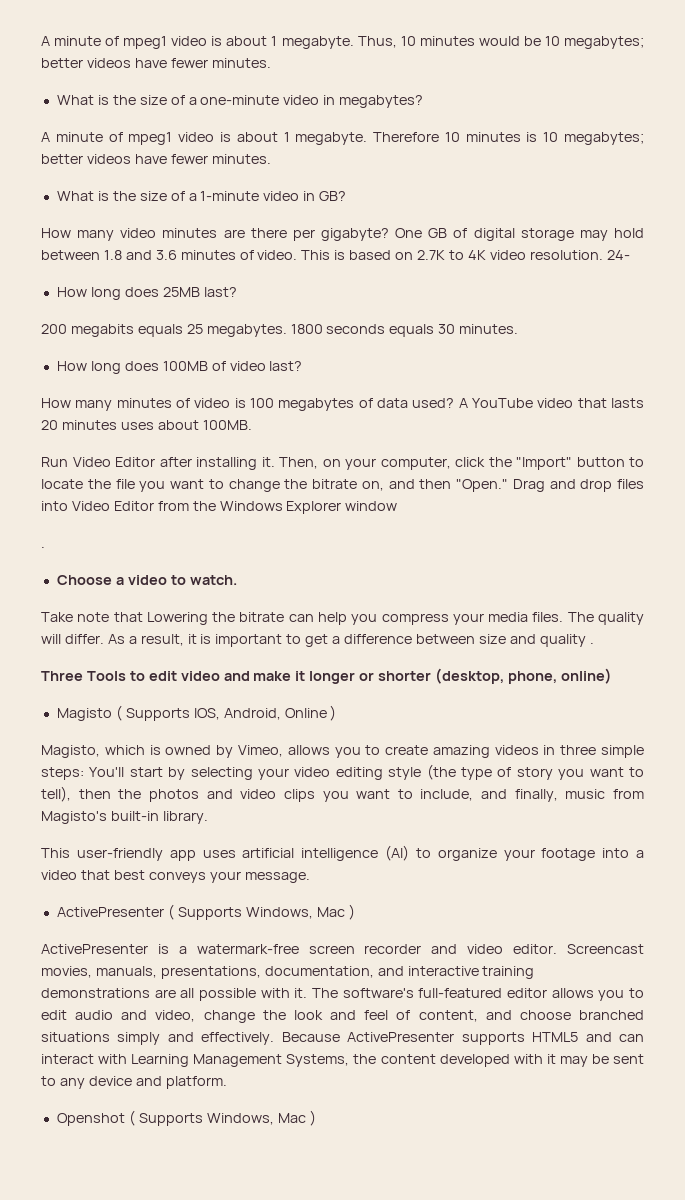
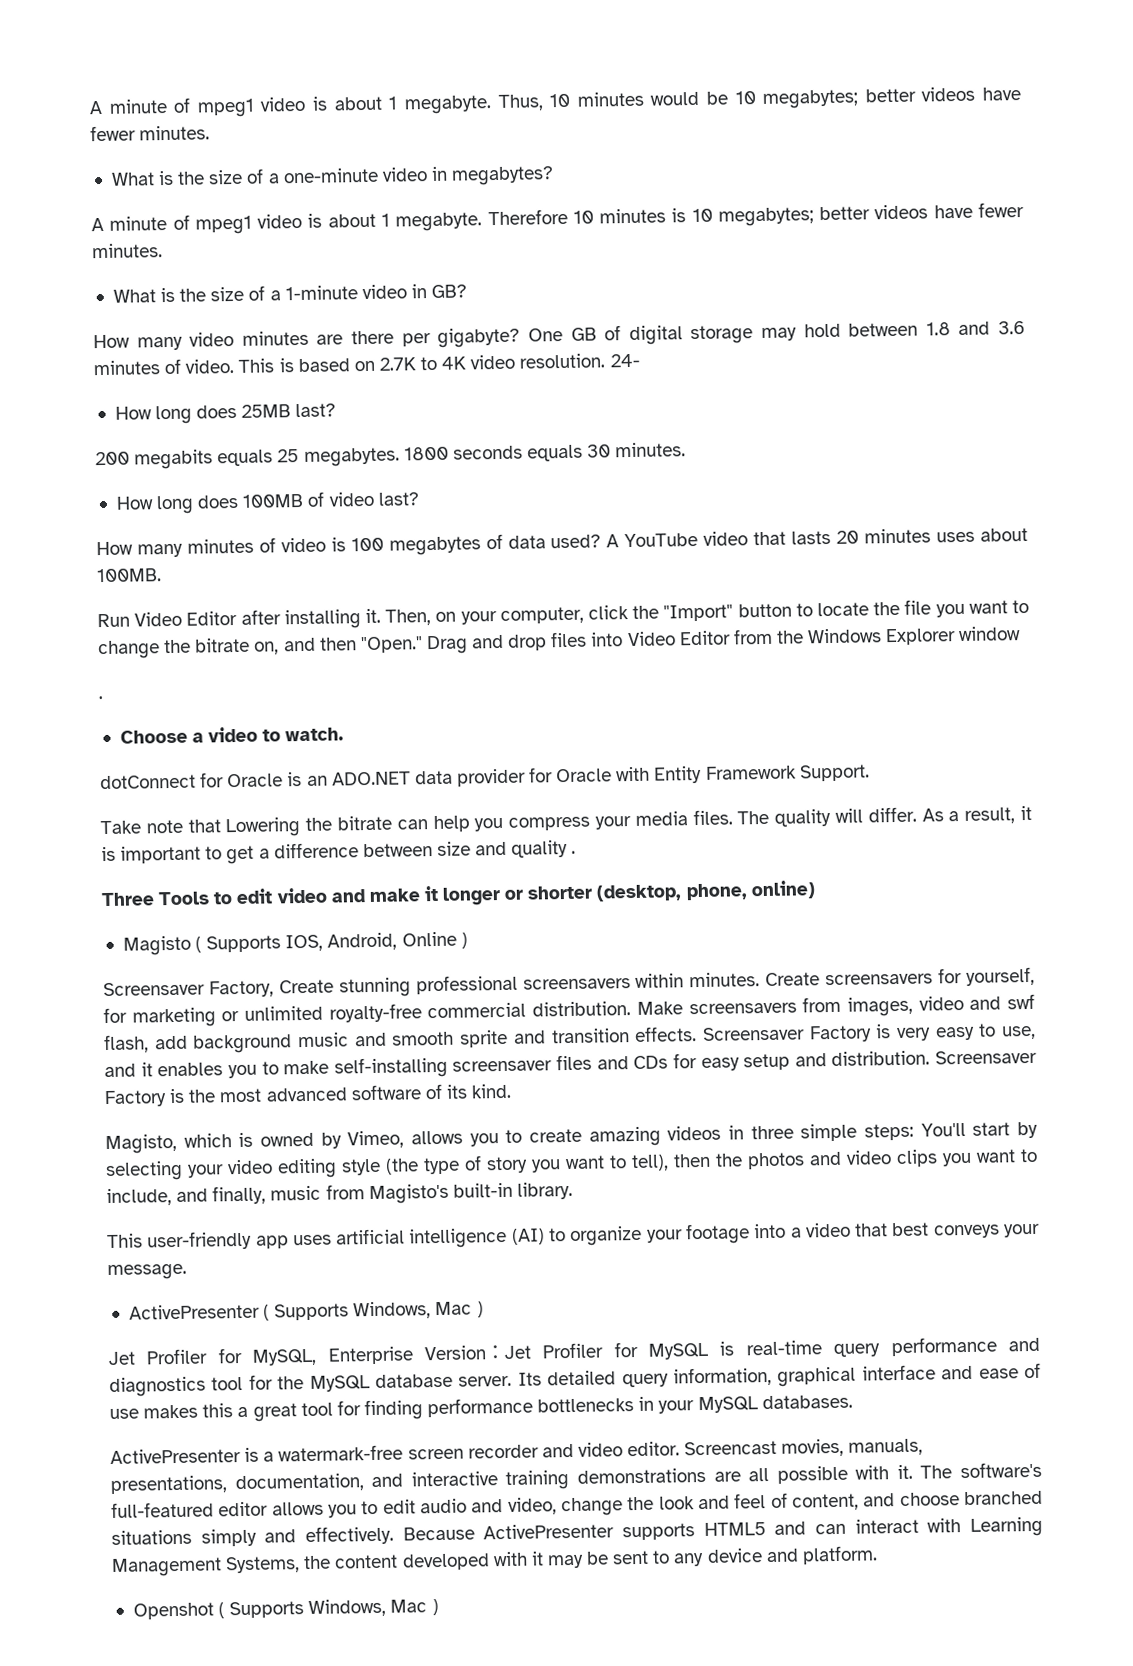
+ dotConnect for Oracle is an ADO.NET data provider for Oracle with Entity Framework Support.
+ Screensaver Factory, Create stunning professional screensavers within minutes. Create screensavers for yourself, for marketing or unlimited royalty-free commercial distribution. Make screensavers from images, video and swf flash, add background music and smooth sprite and transition effects. Screensaver Factory is very easy to use, and it enables you to make self-installing screensaver files and CDs for easy setup and distribution. Screensaver Factory is the most advanced software of its kind.
+ Jet Profiler for MySQL, Enterprise Version：Jet Profiler for MySQL is real-time query performance and diagnostics tool for the MySQL database server. Its detailed query information, graphical interface and ease of use makes this a great tool for finding performance bottlenecks in your MySQL databases.

